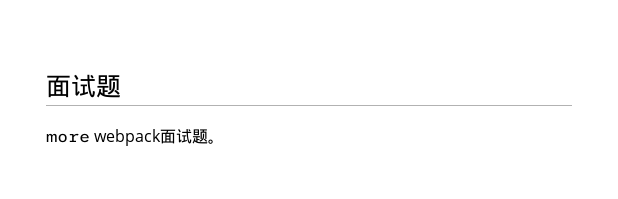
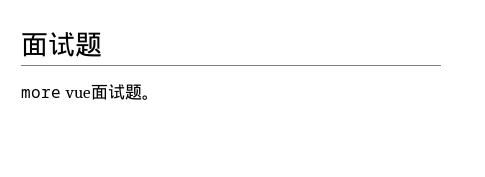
- more webpack面试题。
+ more vue面试题。

